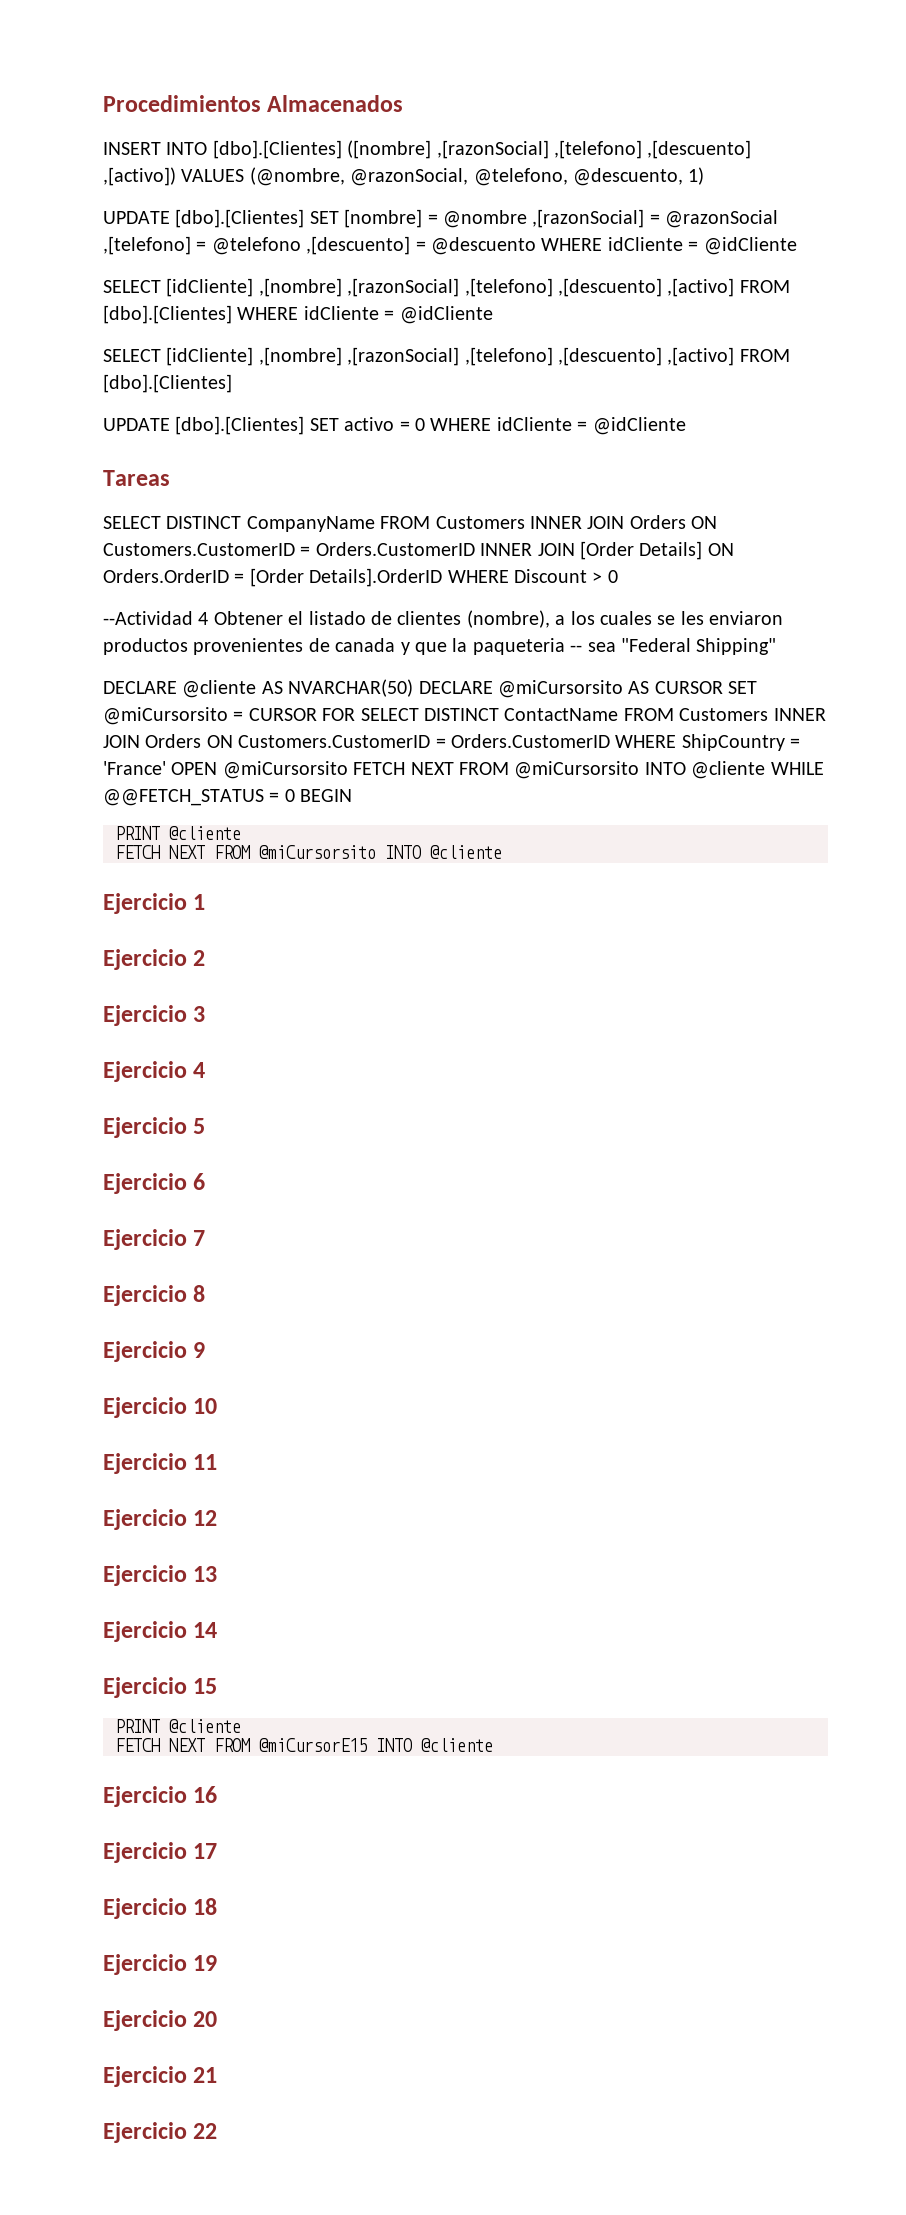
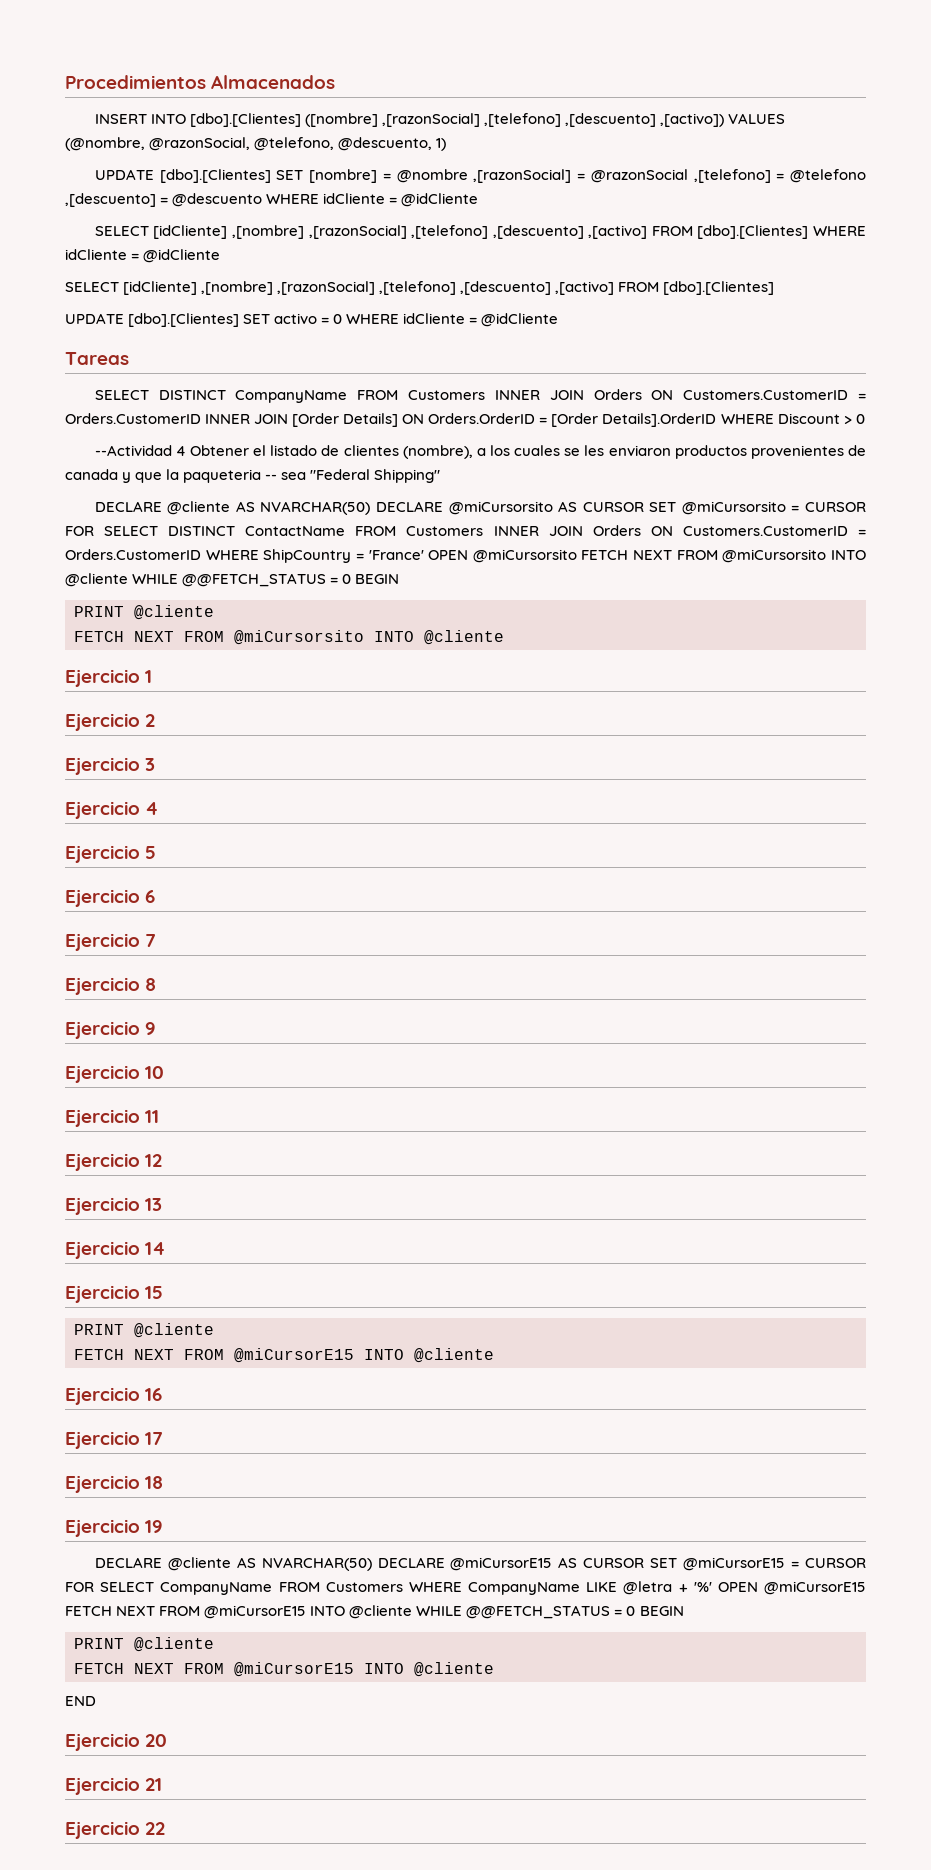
+ DECLARE @cliente AS NVARCHAR(50) DECLARE @miCursorE15 AS CURSOR SET @miCursorE15 = CURSOR FOR SELECT CompanyName FROM Customers WHERE CompanyName LIKE @letra + '%' OPEN @miCursorE15 FETCH NEXT FROM @miCursorE15 INTO @cliente WHILE @@FETCH_STATUS = 0 BEGIN
+ PRINT @cliente
+ FETCH NEXT FROM @miCursorE15 INTO @cliente
+ END

